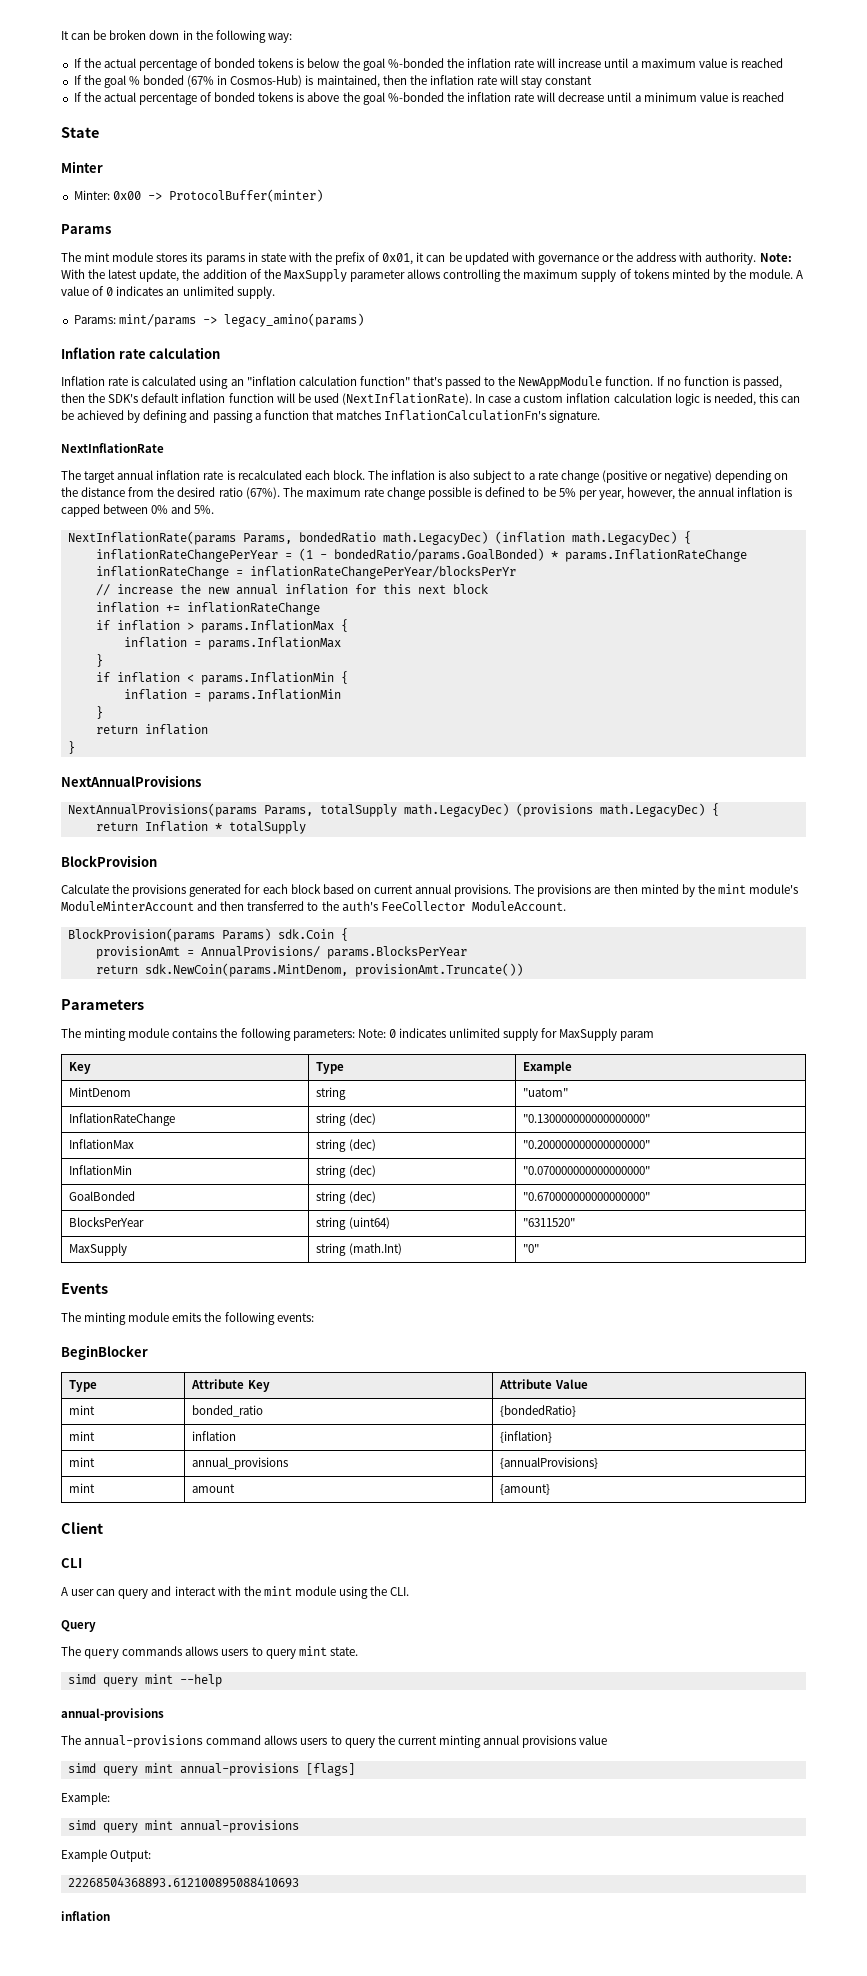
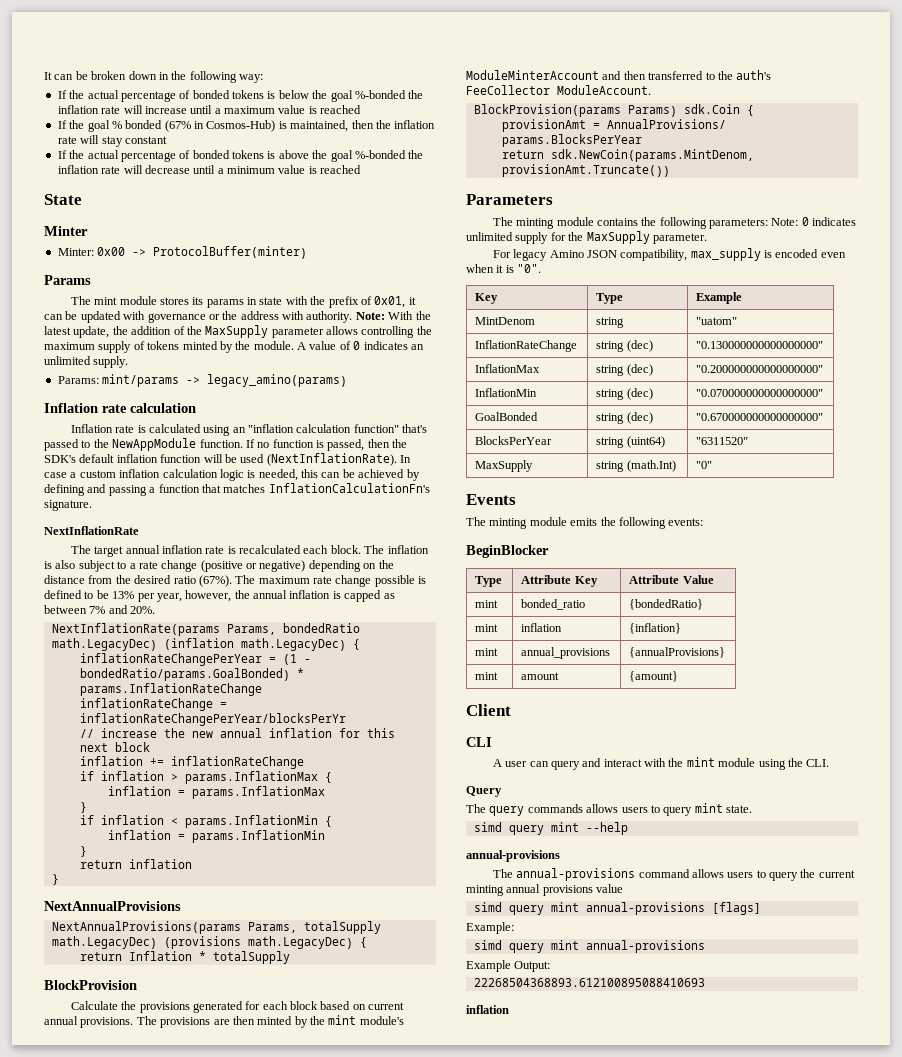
- The maximum rate change possible is defined to be 5% per year, however, the annual inflation is capped between 0% and 5%.
+ The maximum rate change possible is defined to be 13% per year, however, the annual inflation is capped as between 7% and 20%.
- The minting module contains the following parameters: Note: 0 indicates unlimited supply for MaxSupply param
+ The minting module contains the following parameters: Note: 0 indicates unlimited supply for the MaxSupply parameter.
+ For legacy Amino JSON compatibility, max_supply is encoded even when it is "0".

